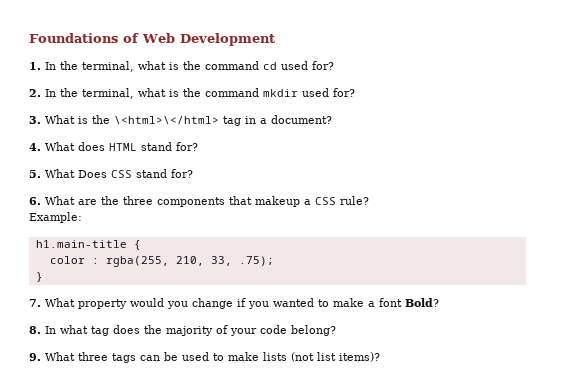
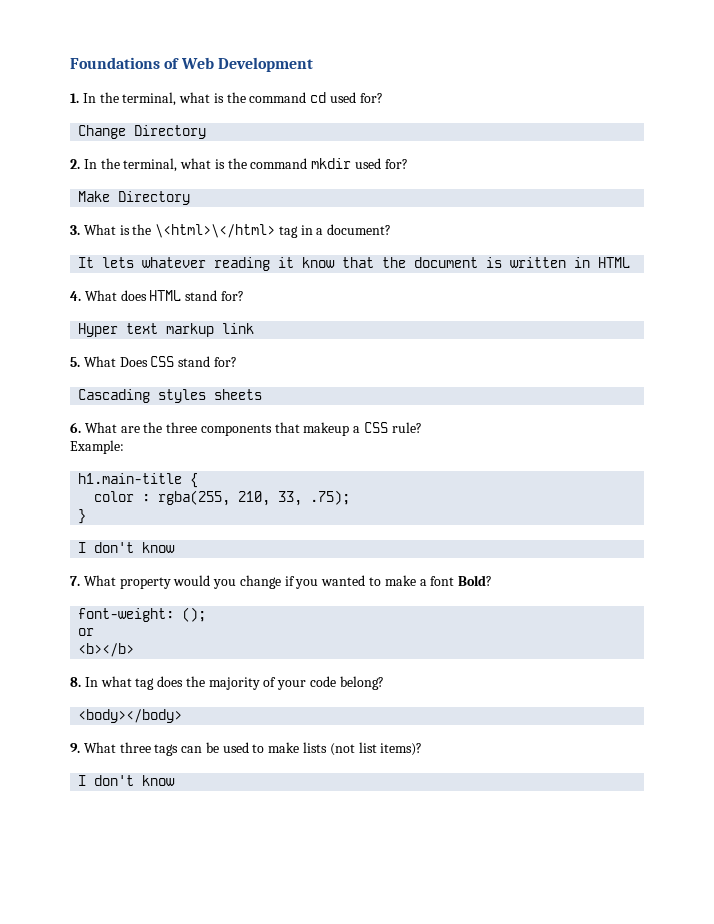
+ Change Directory
+ Make Directory
+ It lets whatever reading it know that the document is written in HTML
+ Hyper text markup link
+ Cascading styles sheets
  }
+ I don't know
+ font-weight: ();
+ or
+ <b></b>
+ <body></body>
  9. What three tags can be used to make lists (not list items)?
+ I don't know

